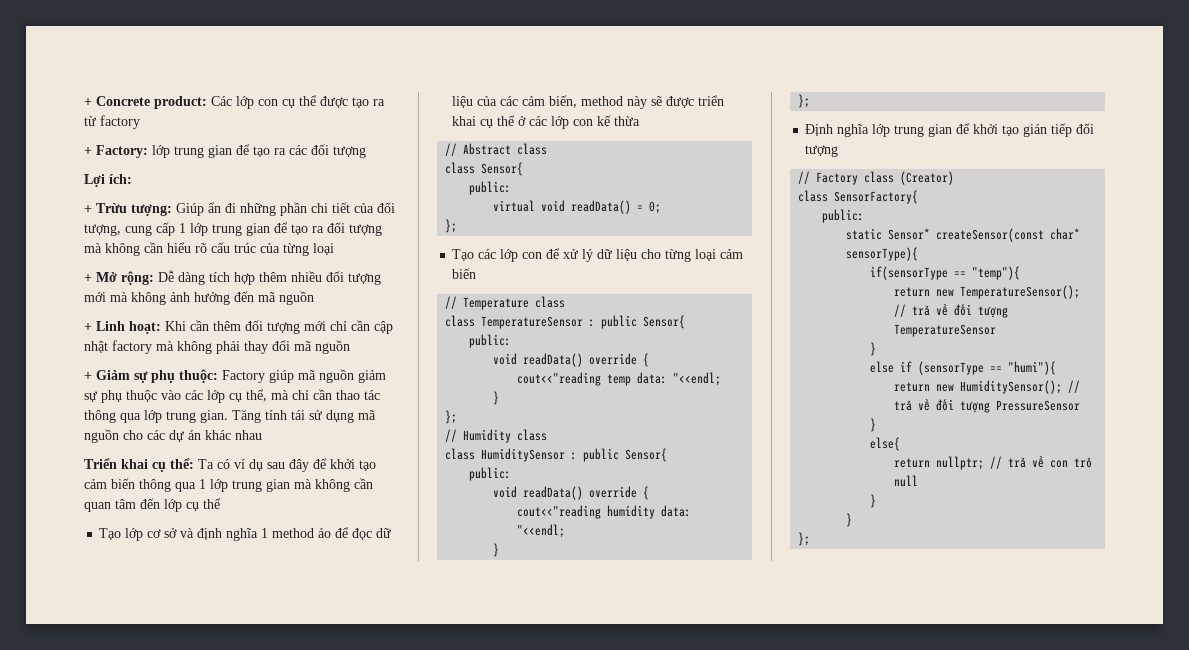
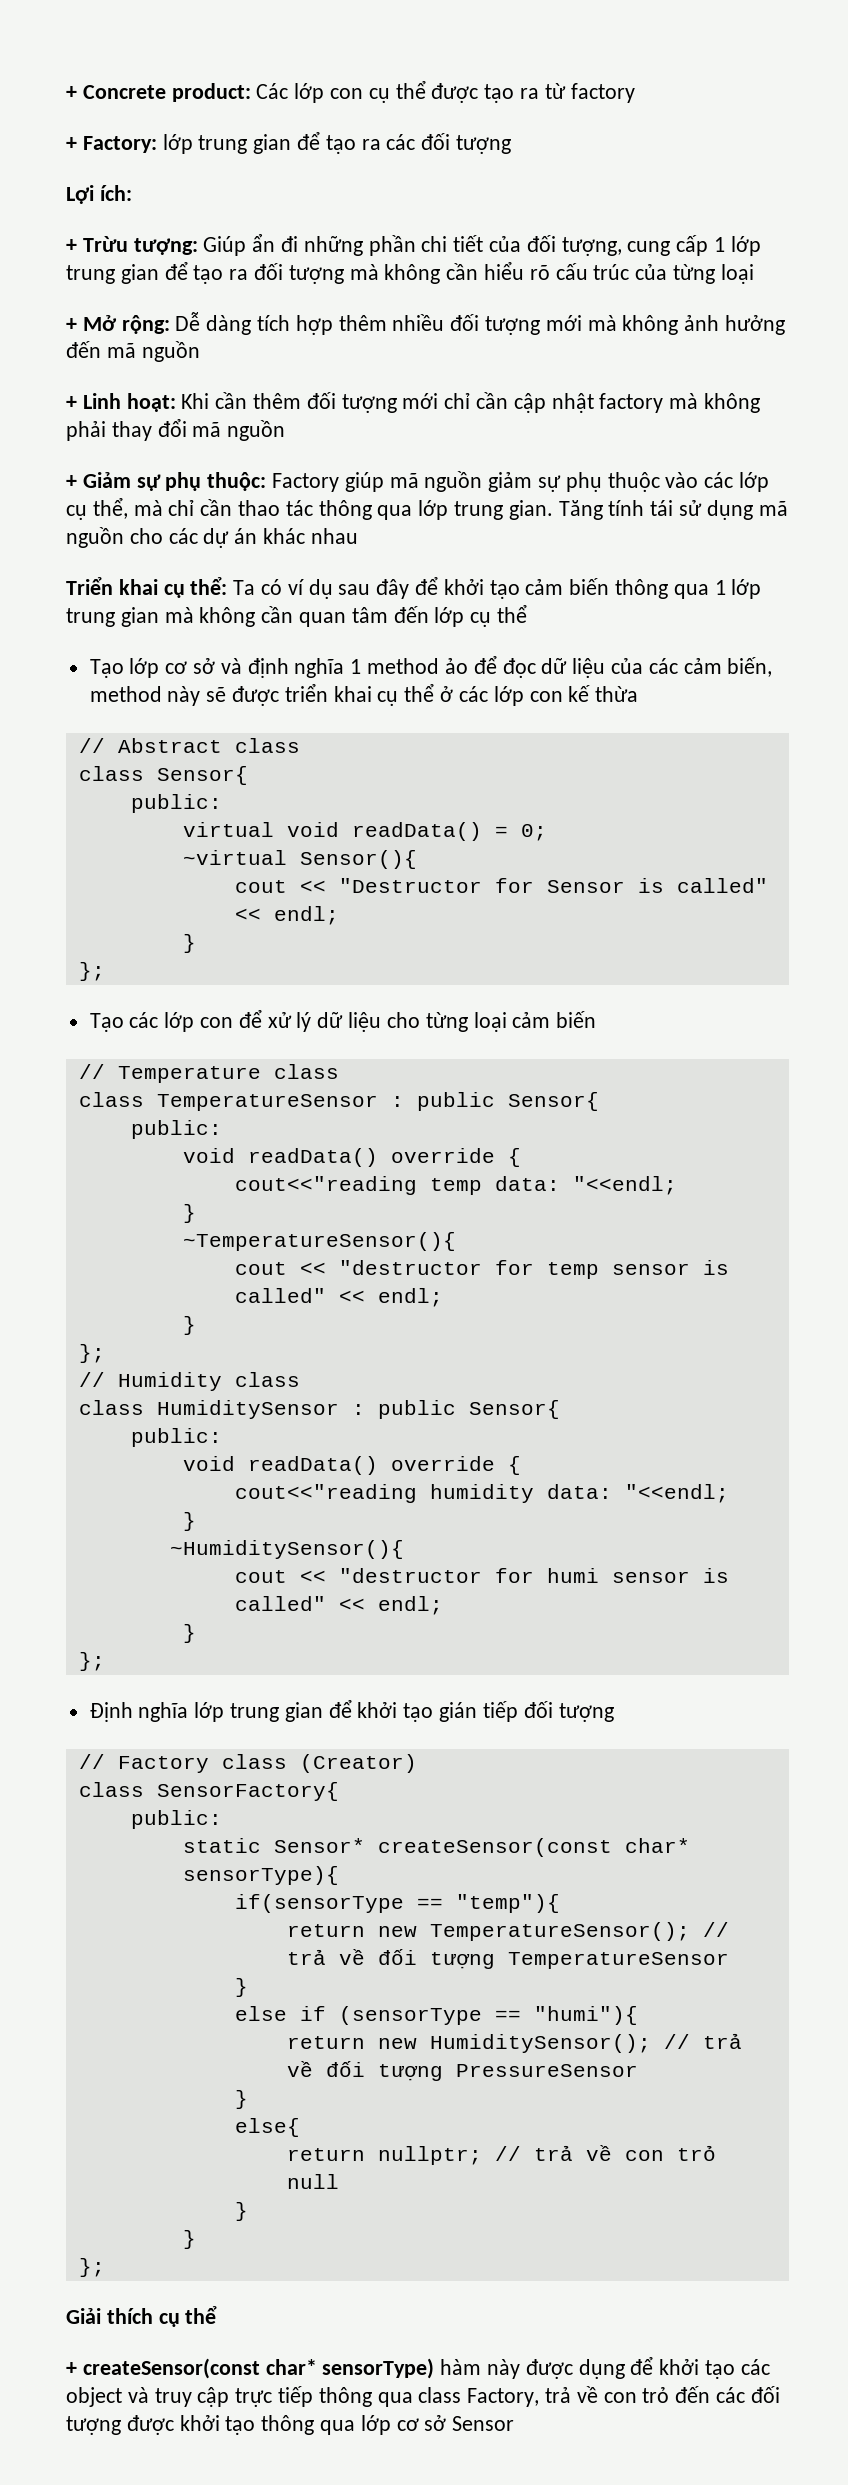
+ ~virtual Sensor(){
+ cout << "Destructor for Sensor is called" << endl;
+ }
+ ~TemperatureSensor(){
+ cout << "destructor for temp sensor is called" << endl;
+ }
+ ~HumiditySensor(){
+ cout << "destructor for humi sensor is called" << endl;
+ }
+ Giải thích cụ thể
+ + createSensor(const char* sensorType) hàm này được dụng để khởi tạo các object và truy cập trực tiếp thông qua class Factory, trả về con trỏ đến các đối tượng được khởi tạo thông qua lớp cơ sở Sensor

